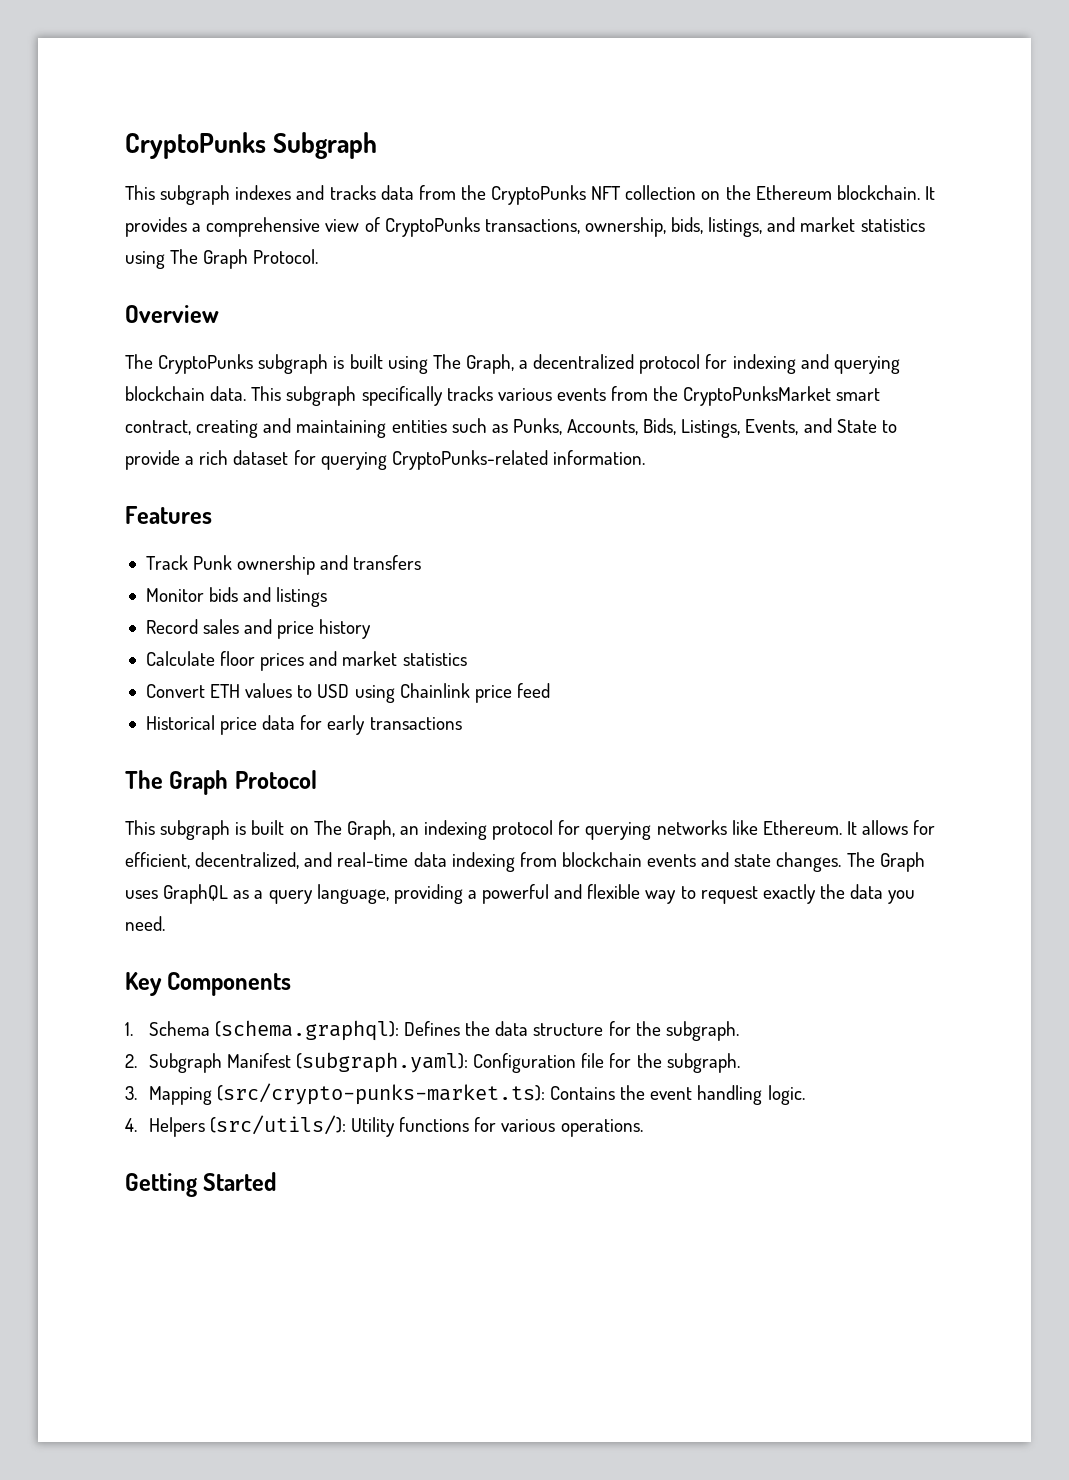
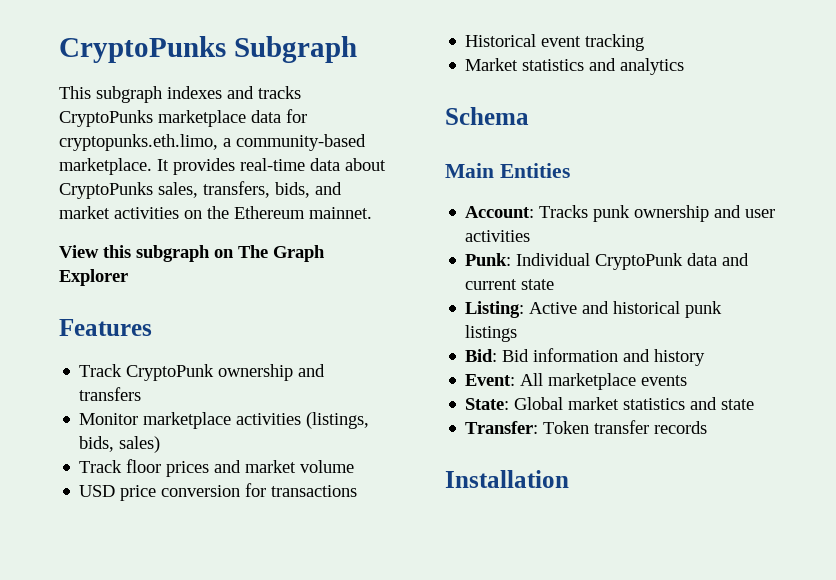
- This subgraph indexes and tracks data from the CryptoPunks NFT collection on the Ethereum blockchain. It provides a comprehensive view of CryptoPunks transactions, ownership, bids, listings, and market statistics using The Graph Protocol.
- Overview
- The CryptoPunks subgraph is built using The Graph, a decentralized protocol for indexing and querying blockchain data. This subgraph specifically tracks various events from the CryptoPunksMarket smart contract, creating and maintaining entities such as Punks, Accounts, Bids, Listings, Events, and State to provide a rich dataset for querying CryptoPunks-related information.
+ This subgraph indexes and tracks CryptoPunks marketplace data for cryptopunks.eth.limo, a community-based marketplace. It provides real-time data about CryptoPunks sales, transfers, bids, and market activities on the Ethereum mainnet.
+ View this subgraph on The Graph Explorer
- Track Punk ownership and transfers
+ Track CryptoPunk ownership and transfers
- Monitor bids and listings
- Record sales and price history
- Calculate floor prices and market statistics
- Convert ETH values to USD using Chainlink price feed
- Historical price data for early transactions
- The Graph Protocol
- This subgraph is built on The Graph, an indexing protocol for querying networks like Ethereum. It allows for efficient, decentralized, and real-time data indexing from blockchain events and state changes. The Graph uses GraphQL as a query language, providing a powerful and flexible way to request exactly the data you need.
- Key Components
- 1. Schema (schema.graphql): Defines the data structure for the subgraph.
- 2. Subgraph Manifest (subgraph.yaml): Configuration file for the subgraph.
- 3. Mapping (src/crypto-punks-market.ts): Contains the event handling logic.
- 4. Helpers (src/utils/): Utility functions for various operations.
- Getting Started
+ Monitor marketplace activities (listings, bids, sales)
+ Track floor prices and market volume
+ USD price conversion for transactions
+ Historical event tracking
+ Market statistics and analytics
+ Schema
+ Main Entities
+ Account: Tracks punk ownership and user activities
+ Punk: Individual CryptoPunk data and current state
+ Listing: Active and historical punk listings
+ Bid: Bid information and history
+ Event: All marketplace events
+ State: Global market statistics and state
+ Transfer: Token transfer records
+ Installation

